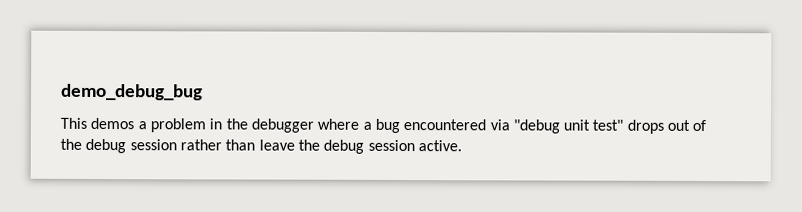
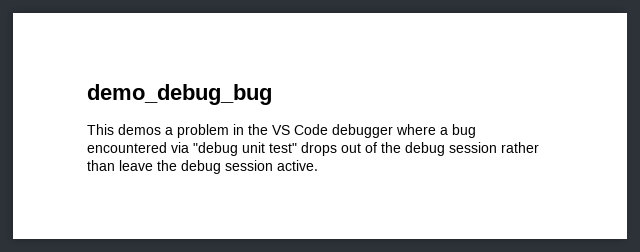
- This demos a problem in the debugger where a bug encountered via "debug unit test" drops out of the debug session rather than leave the debug session active.
+ This demos a problem in the VS Code debugger where a bug encountered via "debug unit test" drops out of the debug session rather than leave the debug session active.

